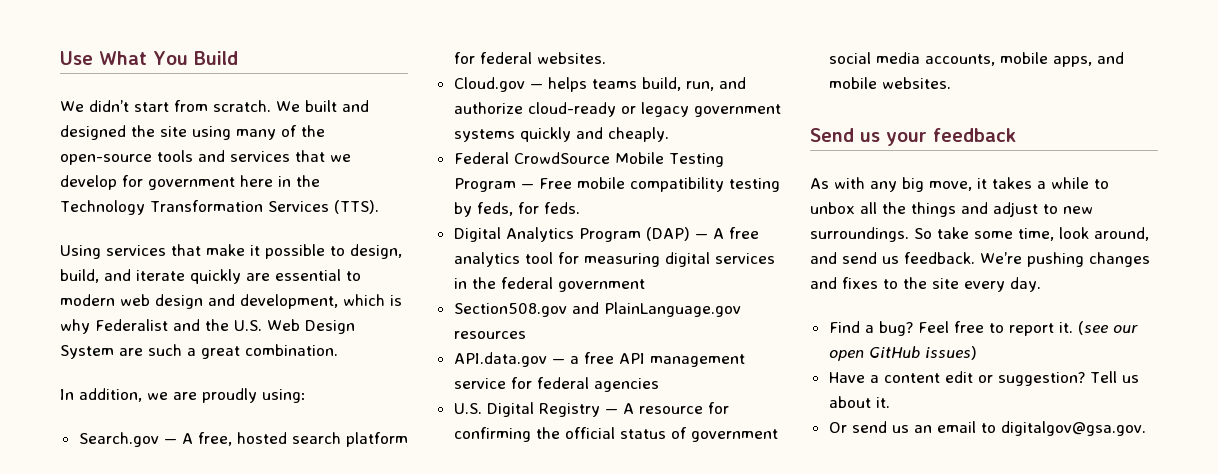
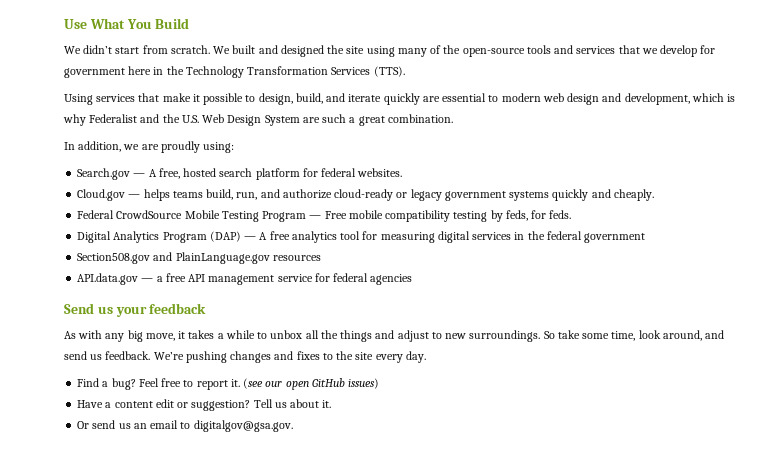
- U.S. Digital Registry — A resource for confirming the official status of government social media accounts, mobile apps, and mobile websites.

